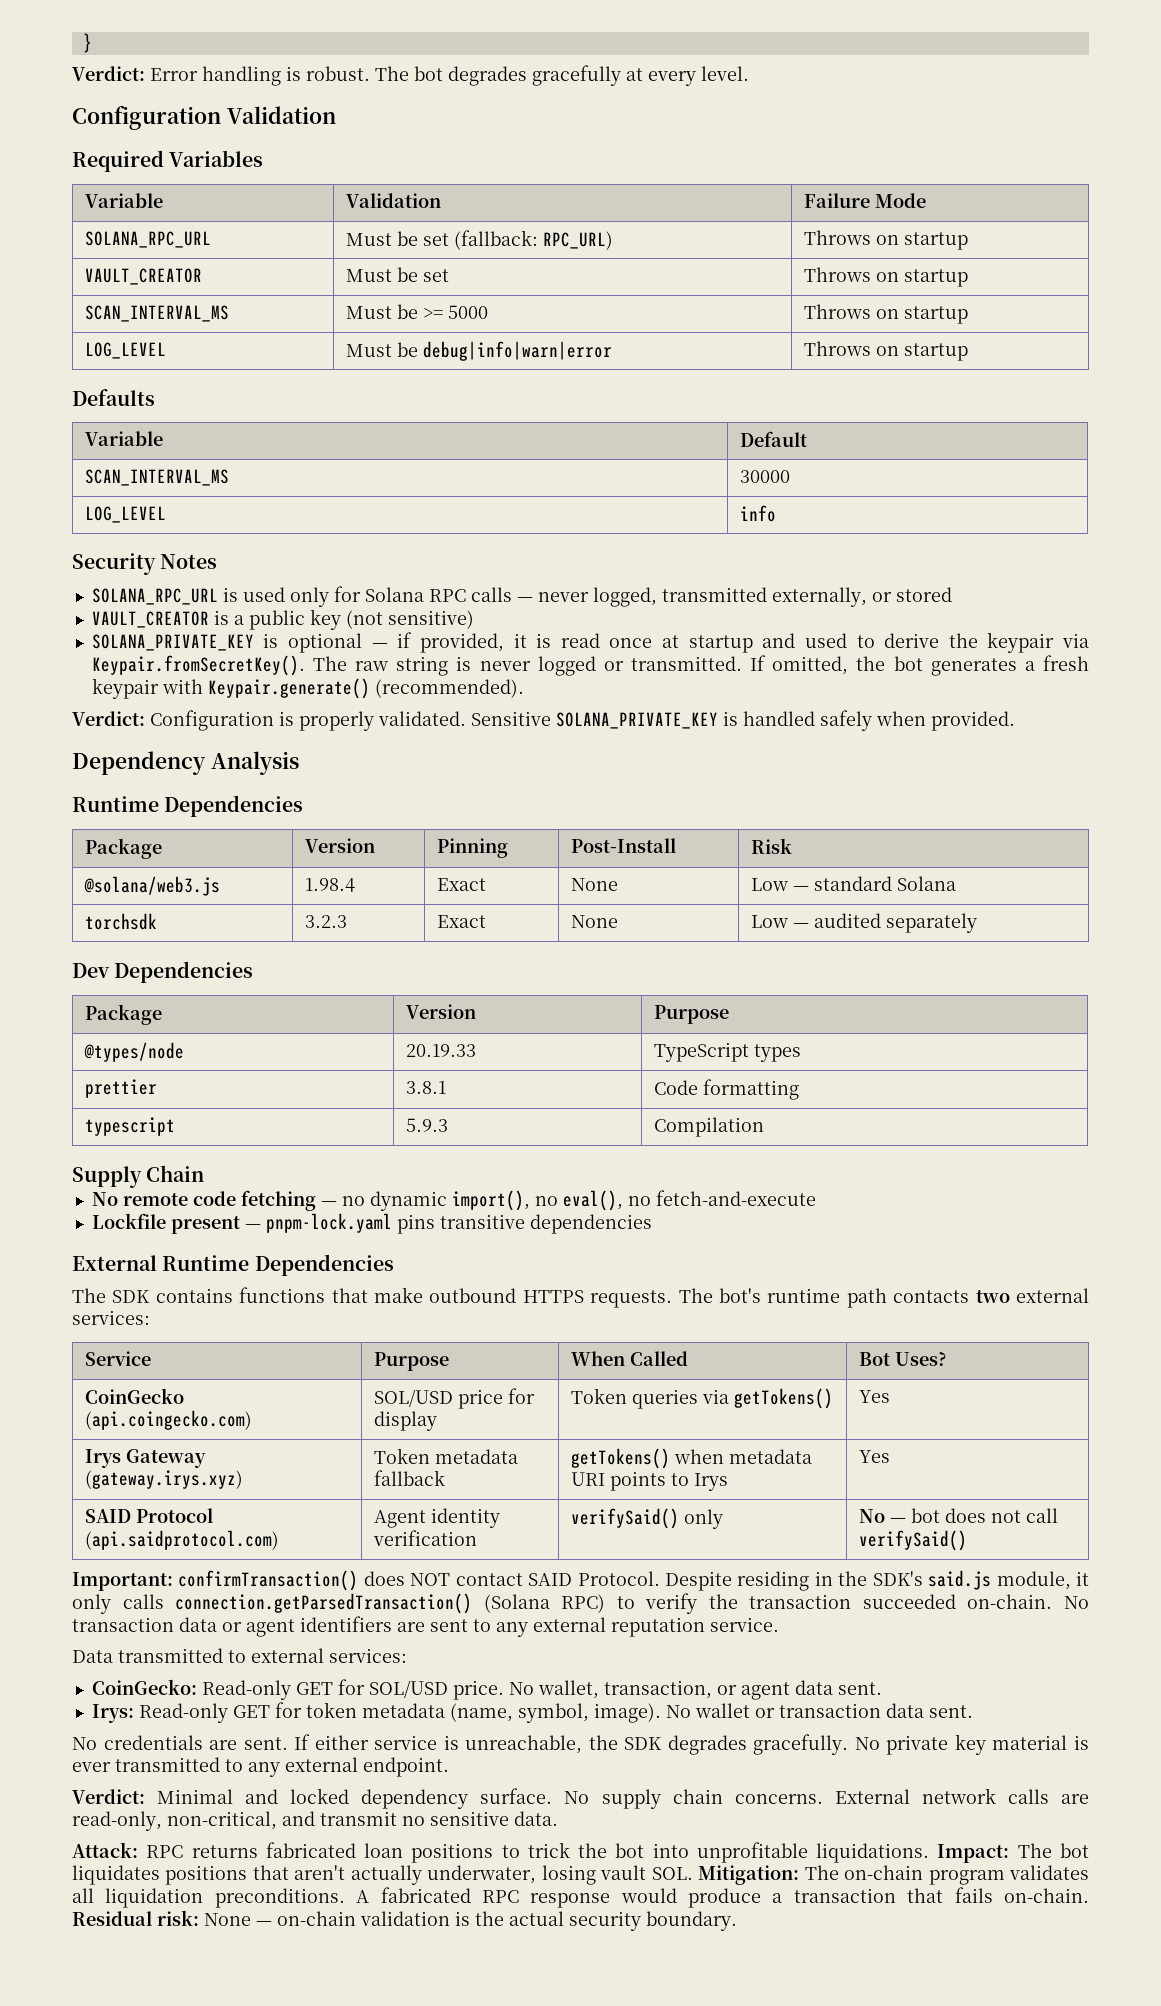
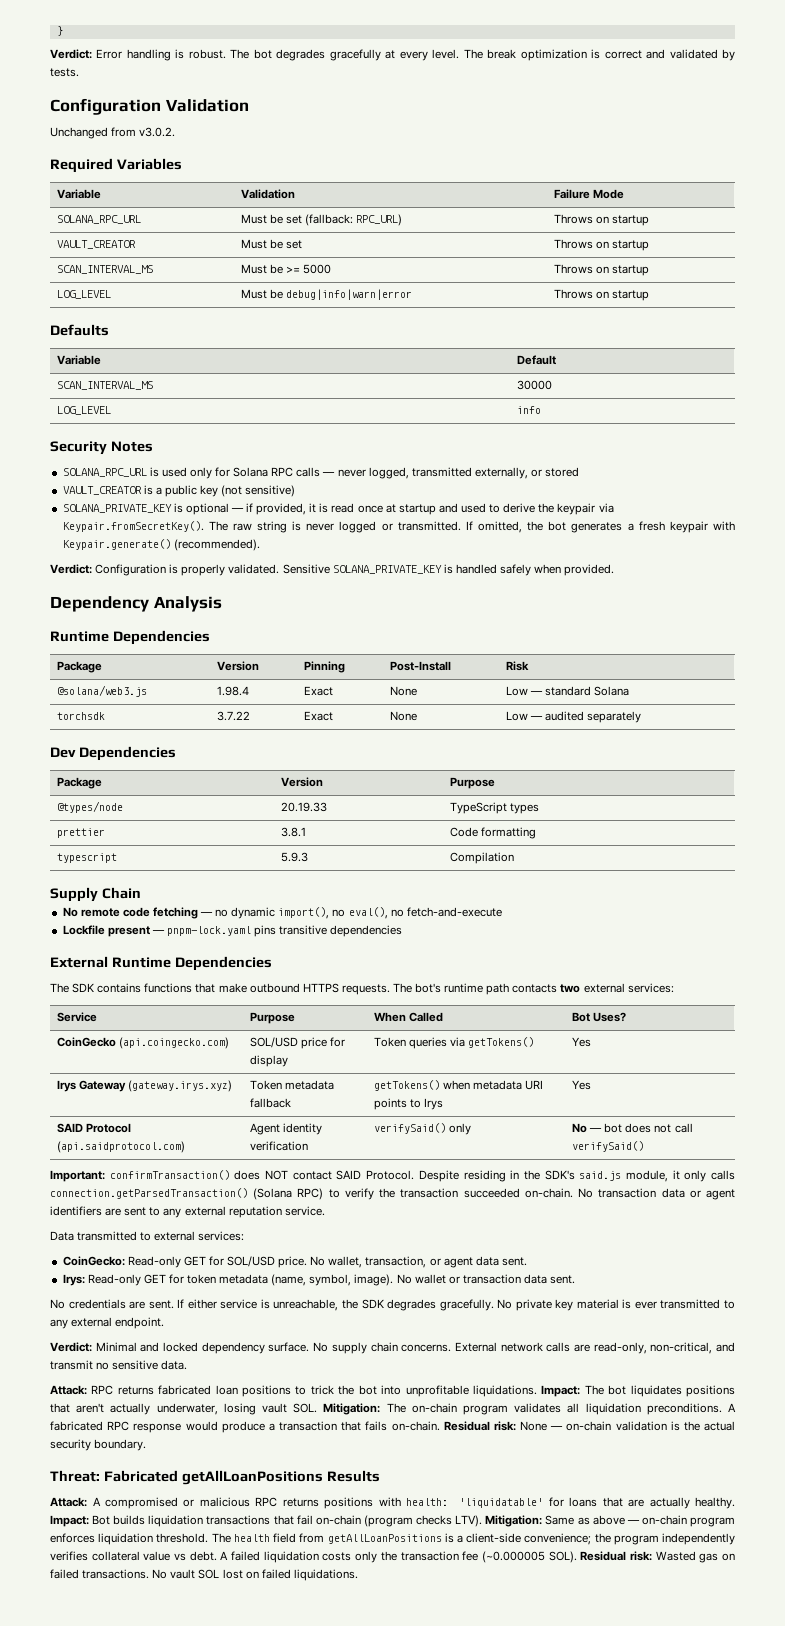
+ The break optimization is correct and validated by tests.
+ Unchanged from v3.0.2.
- torchsdk | 3.2.3 | Exact | None | Low — audited separately
+ torchsdk | 3.7.22 | Exact | None | Low — audited separately
+ Threat: Fabricated getAllLoanPositions Results
+ Attack: A compromised or malicious RPC returns positions with health: 'liquidatable' for loans that are actually healthy. Impact: Bot builds liquidation transactions that fail on-chain (program checks LTV). Mitigation: Same as above — on-chain program enforces liquidation threshold. The health field from getAllLoanPositions is a client-side convenience; the program independently verifies collateral value vs debt. A failed liquidation costs only the transaction fee (~0.000005 SOL). Residual risk: Wasted gas on failed transactions. No vault SOL lost on failed liquidations.

